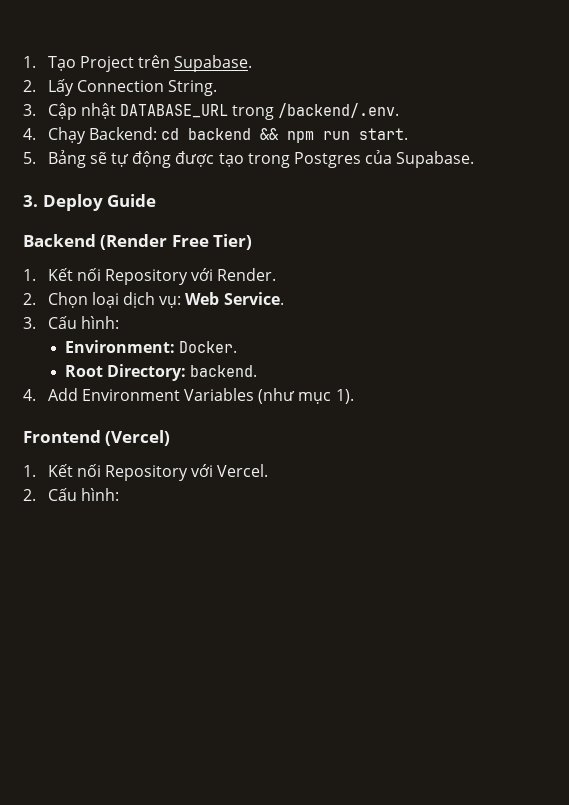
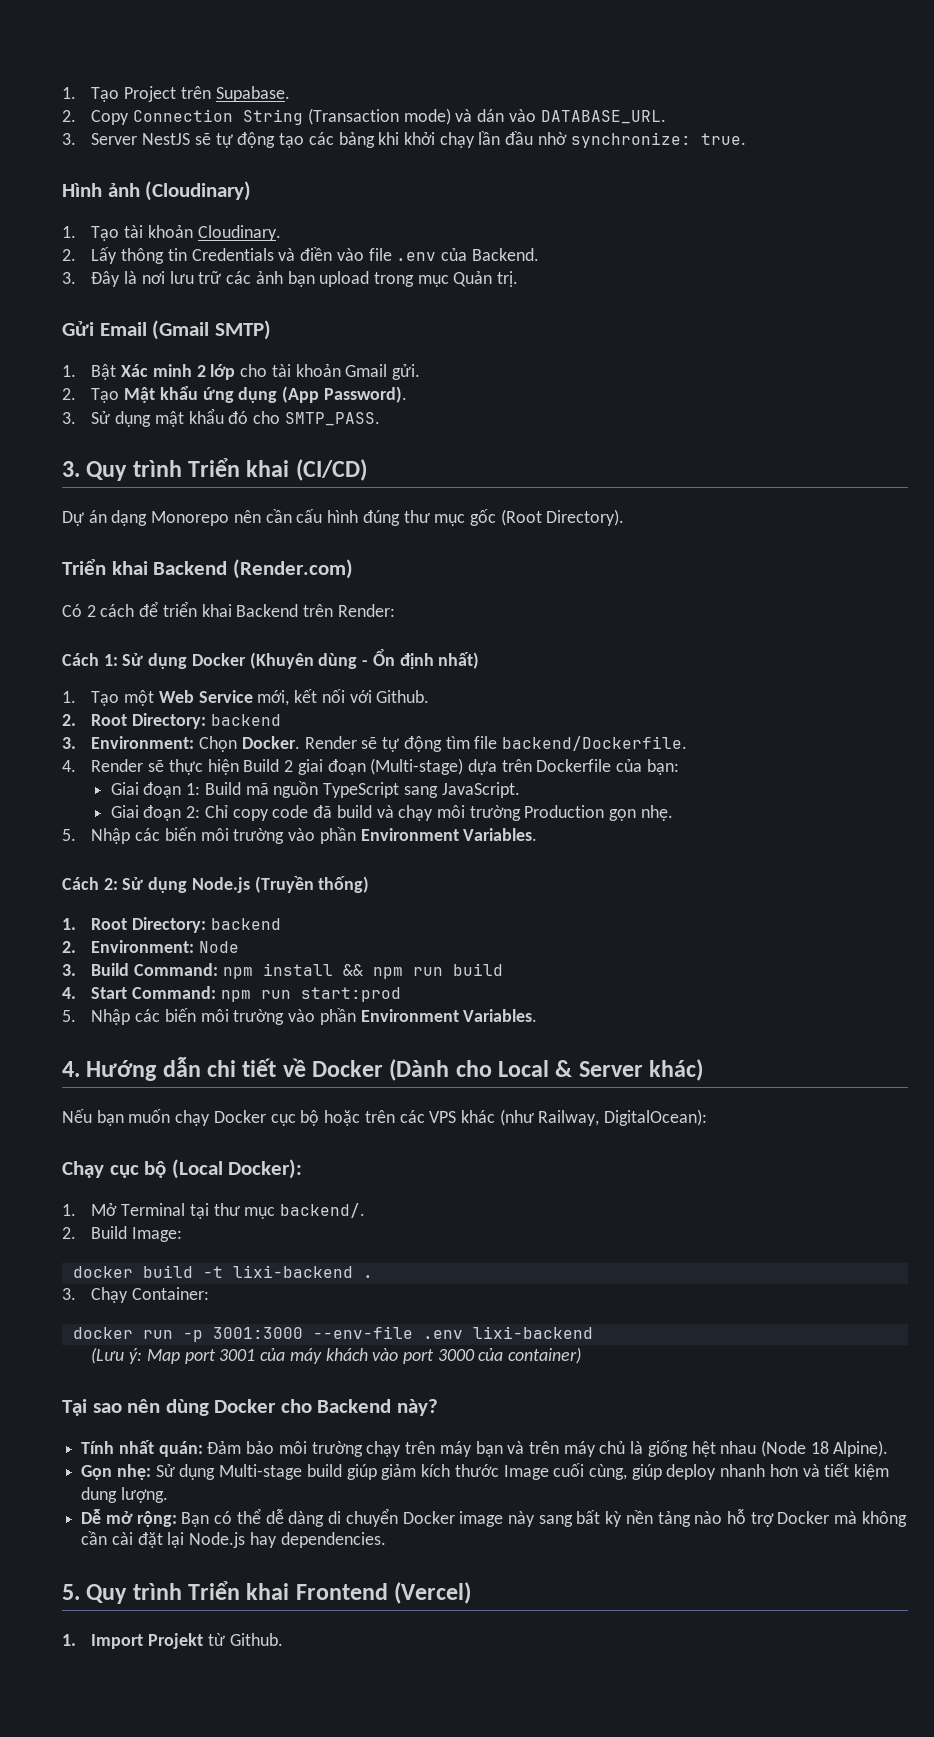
- 2. Lấy Connection String.
- 3. Cập nhật DATABASE_URL trong /backend/.env.
- 4. Chạy Backend: cd backend && npm run start.
- 5. Bảng sẽ tự động được tạo trong Postgres của Supabase.
- 3. Deploy Guide
- Backend (Render Free Tier)
- 1. Kết nối Repository với Render.
- 2. Chọn loại dịch vụ: Web Service.
- 3. Cấu hình:
- Environment: Docker.
- Root Directory: backend.
- 4. Add Environment Variables (như mục 1).
- Frontend (Vercel)
- 1. Kết nối Repository với Vercel.
- 2. Cấu hình:
+ 2. Copy Connection String (Transaction mode) và dán vào DATABASE_URL.
+ 3. Server NestJS sẽ tự động tạo các bảng khi khởi chạy lần đầu nhờ synchronize: true.
+ Hình ảnh (Cloudinary)
+ 1. Tạo tài khoản Cloudinary.
+ 2. Lấy thông tin Credentials và điền vào file .env của Backend.
+ 3. Đây là nơi lưu trữ các ảnh bạn upload trong mục Quản trị.
+ Gửi Email (Gmail SMTP)
+ 1. Bật Xác minh 2 lớp cho tài khoản Gmail gửi.
+ 2. Tạo Mật khẩu ứng dụng (App Password).
+ 3. Sử dụng mật khẩu đó cho SMTP_PASS.
+ 3. Quy trình Triển khai (CI/CD)
+ Dự án dạng Monorepo nên cần cấu hình đúng thư mục gốc (Root Directory).
+ Triển khai Backend (Render.com)
+ Có 2 cách để triển khai Backend trên Render:
+ Cách 1: Sử dụng Docker (Khuyên dùng - Ổn định nhất)
+ 1. Tạo một Web Service mới, kết nối với Github.
+ 2. Root Directory: backend
+ 3. Environment: Chọn Docker. Render sẽ tự động tìm file backend/Dockerfile.
+ 4. Render sẽ thực hiện Build 2 giai đoạn (Multi-stage) dựa trên Dockerfile của bạn:
+ Giai đoạn 1: Build mã nguồn TypeScript sang JavaScript.
+ Giai đoạn 2: Chỉ copy code đã build và chạy môi trường Production gọn nhẹ.
+ 5. Nhập các biến môi trường vào phần Environment Variables.
+ Cách 2: Sử dụng Node.js (Truyền thống)
+ 1. Root Directory: backend
+ 2. Environment: Node
+ 3. Build Command: npm install && npm run build
+ 4. Start Command: npm run start:prod
+ 5. Nhập các biến môi trường vào phần Environment Variables.
+ 4. Hướng dẫn chi tiết về Docker (Dành cho Local & Server khác)
+ Nếu bạn muốn chạy Docker cục bộ hoặc trên các VPS khác (như Railway, DigitalOcean):
+ Chạy cục bộ (Local Docker):
+ 1. Mở Terminal tại thư mục backend/.
+ 2. Build Image:
+ docker build -t lixi-backend .
+ 3. Chạy Container:
+ docker run -p 3001:3000 --env-file .env lixi-backend
+ (Lưu ý: Map port 3001 của máy khách vào port 3000 của container)
+ Tại sao nên dùng Docker cho Backend này?
+ Tính nhất quán: Đảm bảo môi trường chạy trên máy bạn và trên máy chủ là giống hệt nhau (Node 18 Alpine).
+ Gọn nhẹ: Sử dụng Multi-stage build giúp giảm kích thước Image cuối cùng, giúp deploy nhanh hơn và tiết kiệm dung lượng.
+ Dễ mở rộng: Bạn có thể dễ dàng di chuyển Docker image này sang bất kỳ nền tảng nào hỗ trợ Docker mà không cần cài đặt lại Node.js hay dependencies.
+ 5. Quy trình Triển khai Frontend (Vercel)
+ 1. Import Projekt từ Github.

